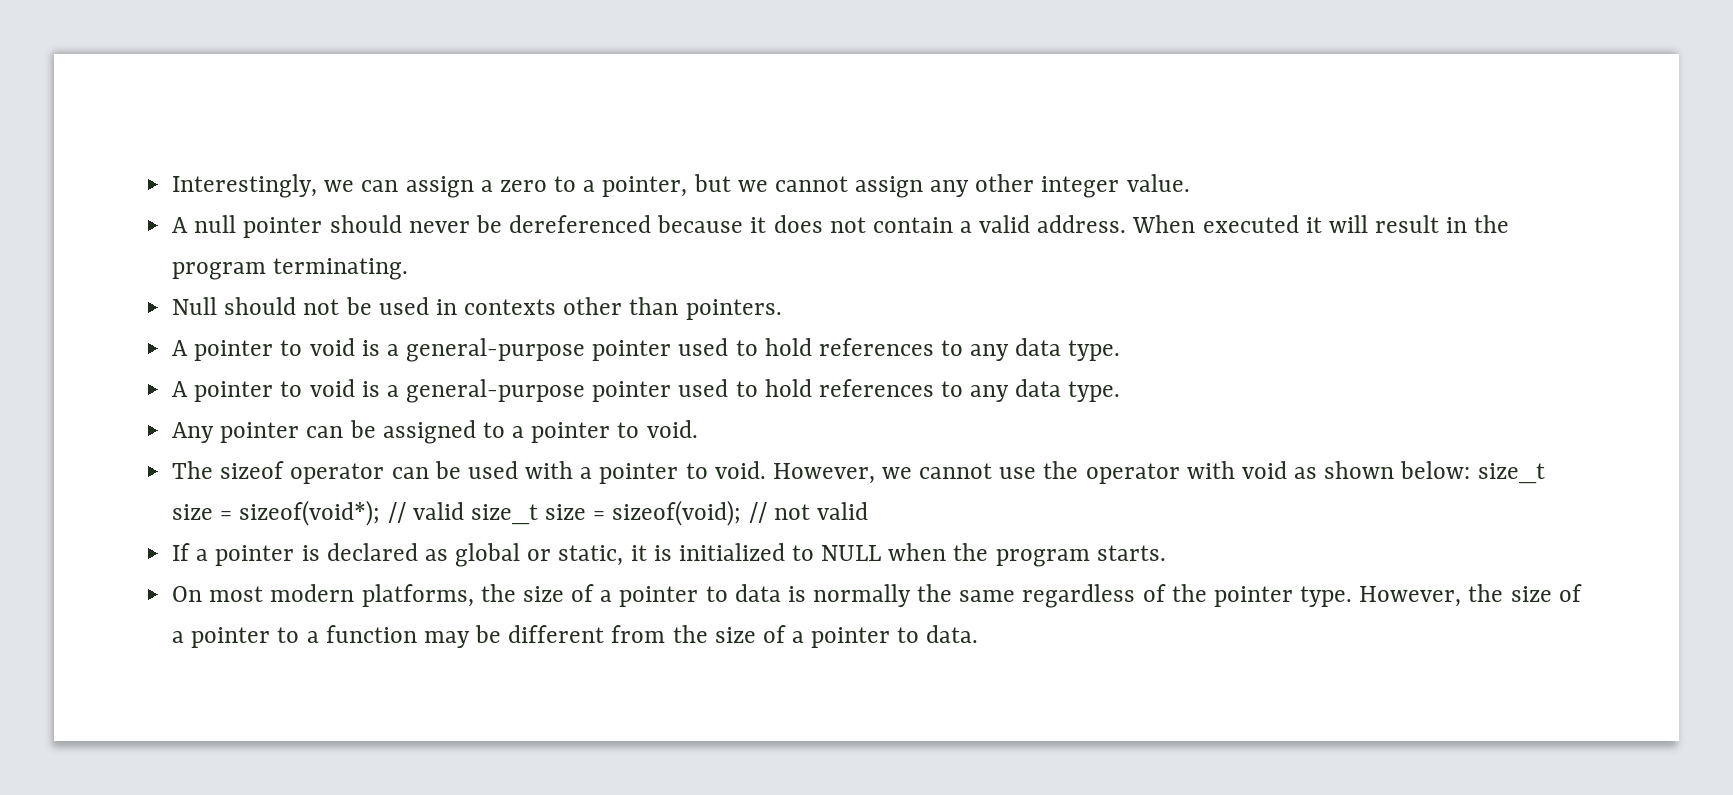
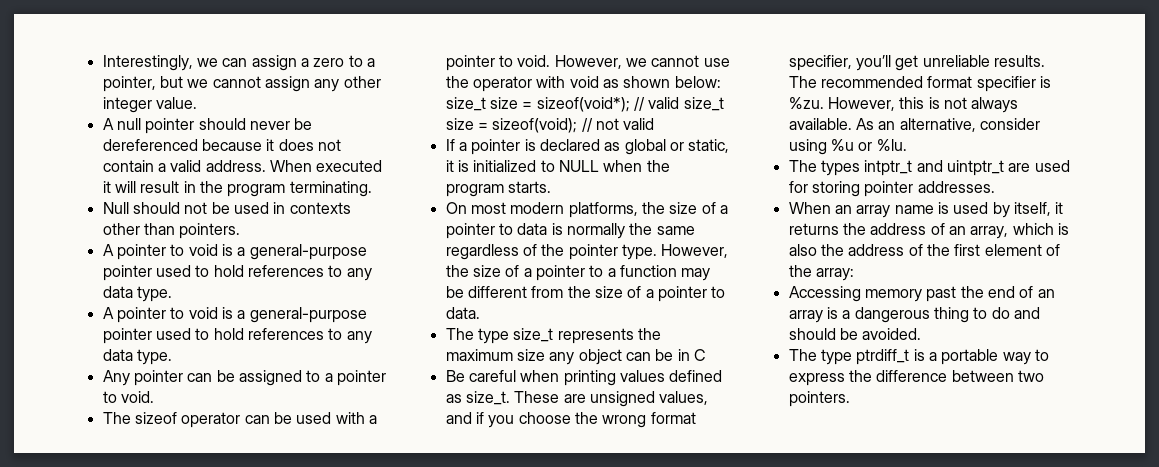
+ The type size_t represents the maximum size any object can be in C
+ Be careful when printing values defined as size_t. These are unsigned values, and if you choose the wrong format specifier, you’ll get unreliable results. The recommended format specifier is %zu. However, this is not always available. As an alternative, consider using %u or %lu.
+ The types intptr_t and uintptr_t are used for storing pointer addresses.
+ When an array name is used by itself, it returns the address of an array, which is also the address of the first element of the array:
+ Accessing memory past the end of an array is a dangerous thing to do and should be avoided.
+ The type ptrdiff_t is a portable way to express the difference between two pointers.

